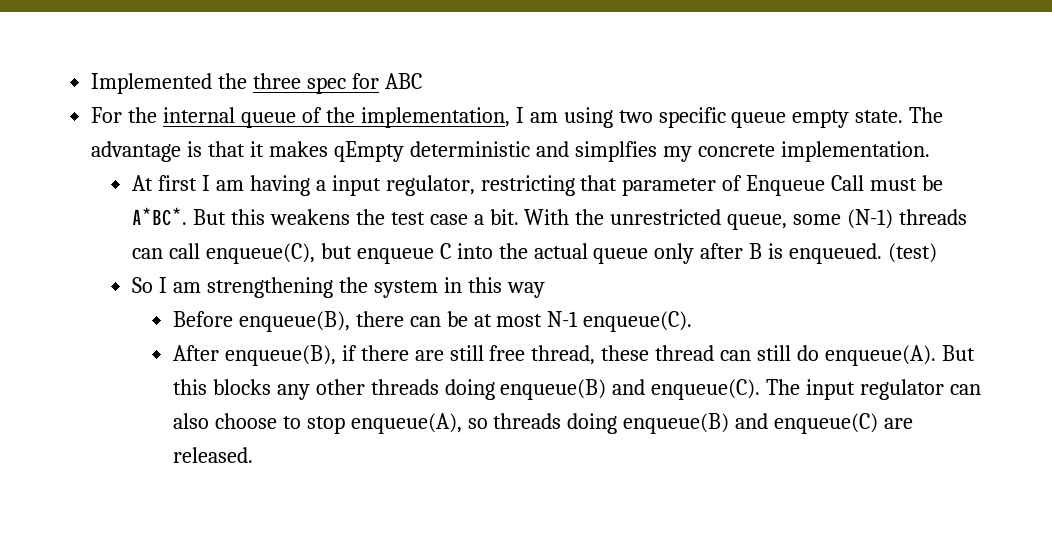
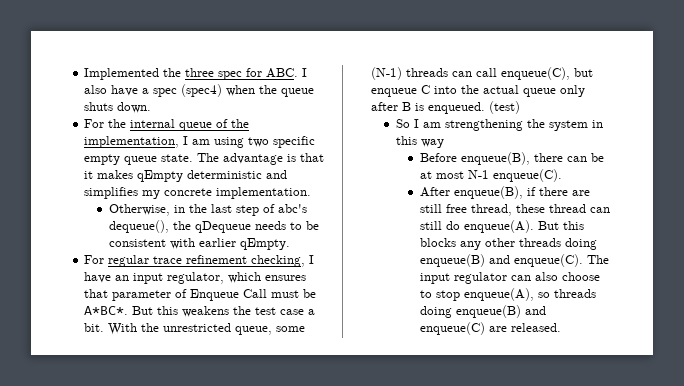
- Implemented the three spec for ABC
+ Implemented the three spec for ABC. I also have a spec (spec4) when the queue shuts down.
- For the internal queue of the implementation, I am using two specific queue empty state.
+ For the internal queue of the implementation, I am using two specific empty queue state.
- The advantage is that it makes qEmpty deterministic and simplfies my concrete implementation.
+ The advantage is that it makes qEmpty deterministic and simplifies my concrete implementation.
- At first I am having a input regulator, restricting that parameter of Enqueue Call must be A*BC*.
+ Otherwise, in the last step of abc's dequeue(), the qDequeue needs to be consistent with earlier qEmpty.
+ For regular trace refinement checking, I have an input regulator, which ensures that parameter of Enqueue Call must be A*BC*.

